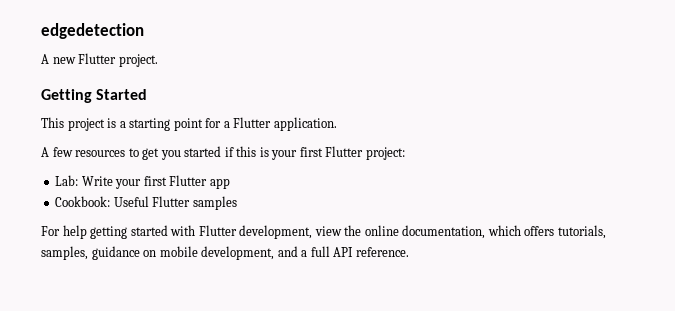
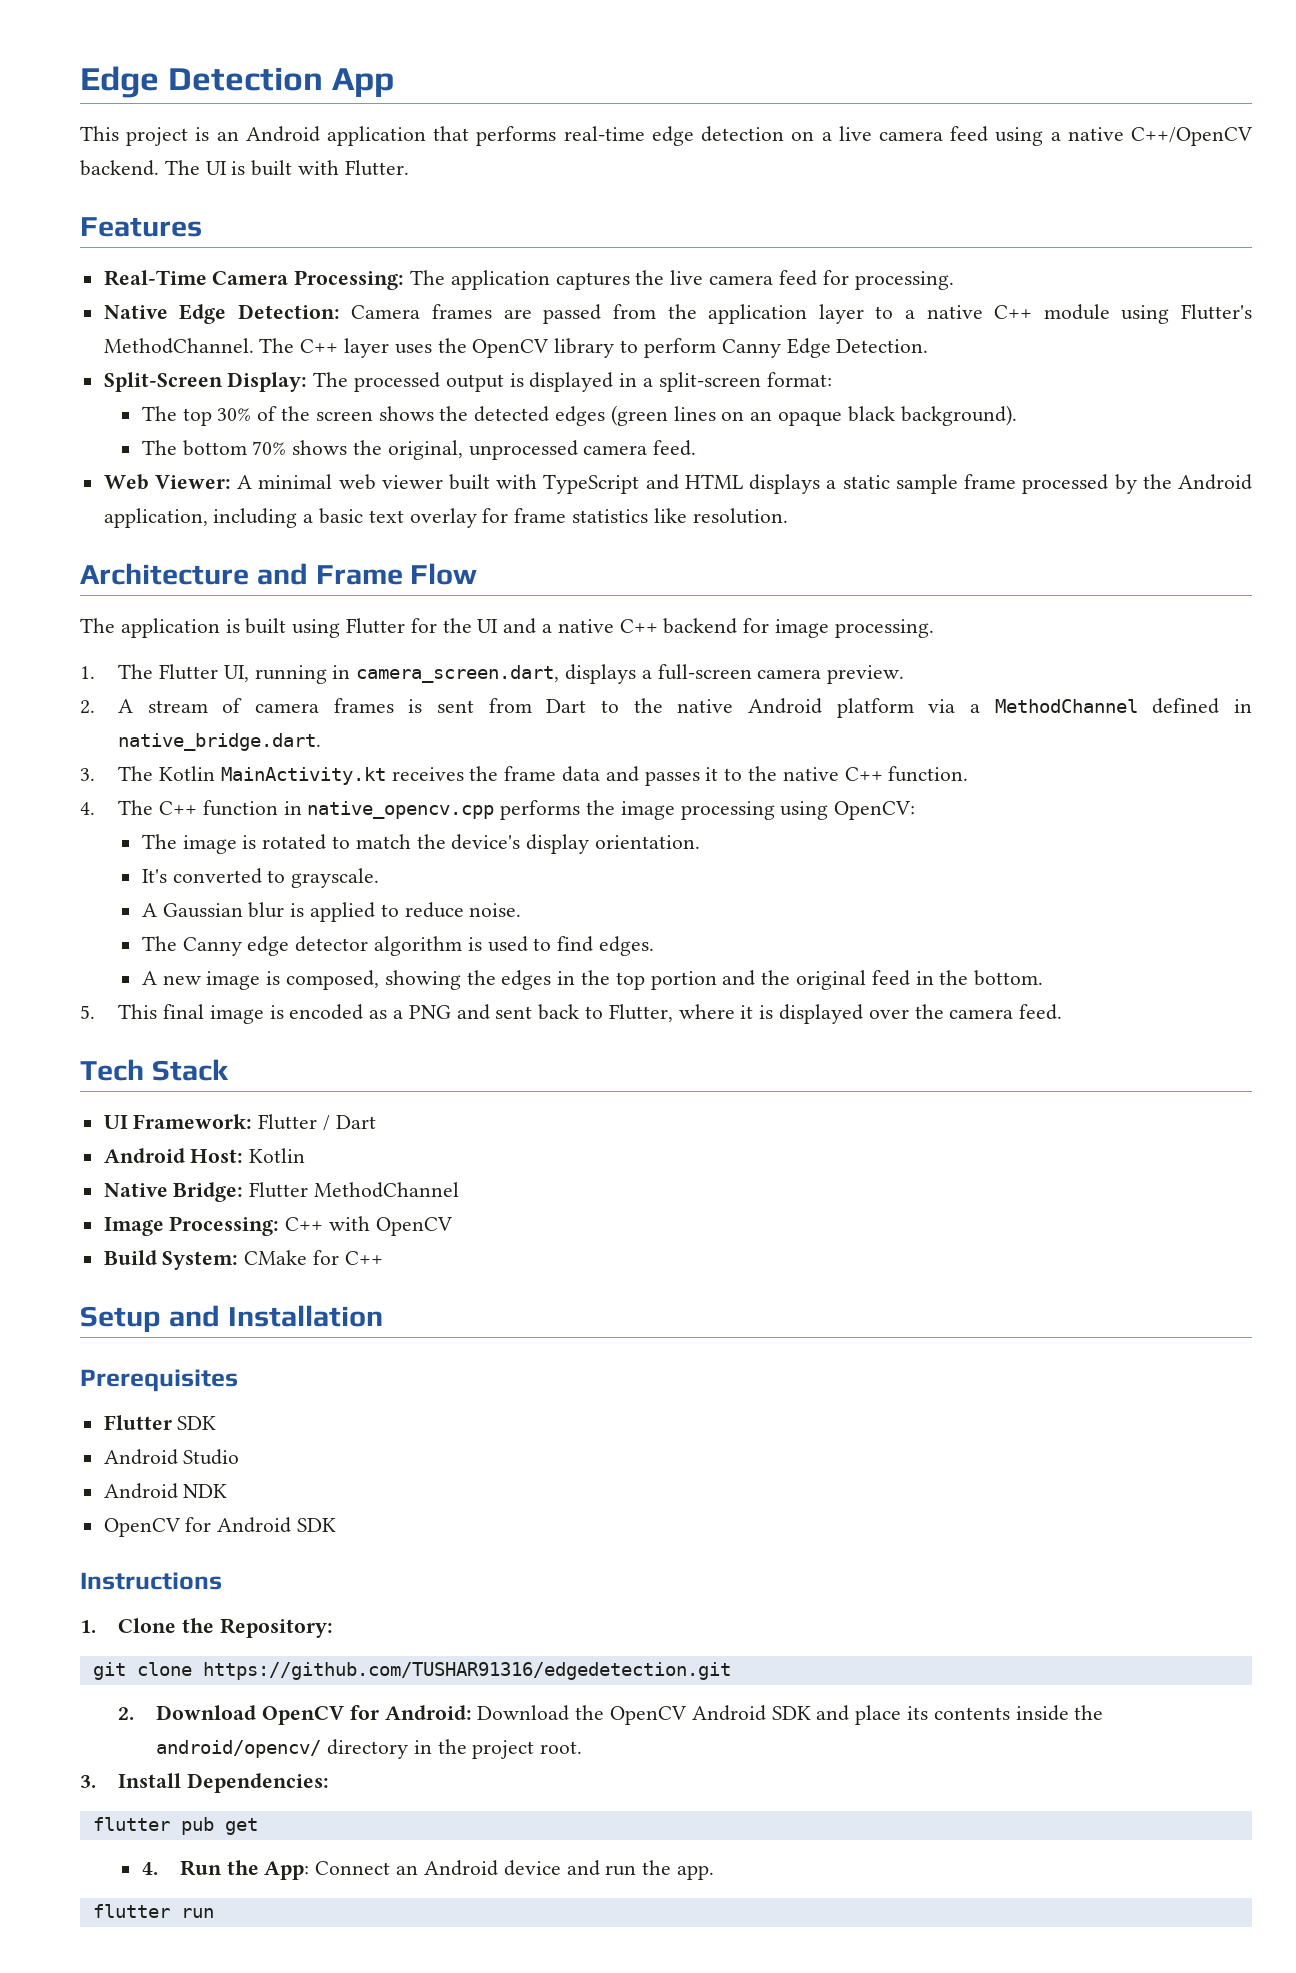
- edgedetection
- A new Flutter project.
- Getting Started
- This project is a starting point for a Flutter application.
- A few resources to get you started if this is your first Flutter project:
- Lab: Write your first Flutter app
- Cookbook: Useful Flutter samples
- For help getting started with Flutter development, view the online documentation, which offers tutorials, samples, guidance on mobile development, and a full API reference.
+ Edge Detection App
+ This project is an Android application that performs real-time edge detection on a live camera feed using a native C++/OpenCV backend. The UI is built with Flutter.
+ Features
+ Real-Time Camera Processing: The application captures the live camera feed for processing.
+ Native Edge Detection: Camera frames are passed from the application layer to a native C++ module using Flutter's MethodChannel. The C++ layer uses the OpenCV library to perform Canny Edge Detection.
+ Split-Screen Display: The processed output is displayed in a split-screen format:
+ The top 30% of the screen shows the detected edges (green lines on an opaque black background).
+ The bottom 70% shows the original, unprocessed camera feed.
+ Web Viewer: A minimal web viewer built with TypeScript and HTML displays a static sample frame processed by the Android application, including a basic text overlay for frame statistics like resolution.
+ Architecture and Frame Flow
+ The application is built using Flutter for the UI and a native C++ backend for image processing.
+ 1. The Flutter UI, running in camera_screen.dart, displays a full-screen camera preview.
+ 2. A stream of camera frames is sent from Dart to the native Android platform via a MethodChannel defined in native_bridge.dart.
+ 3. The Kotlin MainActivity.kt receives the frame data and passes it to the native C++ function.
+ 4. The C++ function in native_opencv.cpp performs the image processing using OpenCV:
+ The image is rotated to match the device's display orientation.
+ It's converted to grayscale.
+ A Gaussian blur is applied to reduce noise.
+ The Canny edge detector algorithm is used to find edges.
+ A new image is composed, showing the edges in the top portion and the original feed in the bottom.
+ 5. This final image is encoded as a PNG and sent back to Flutter, where it is displayed over the camera feed.
+ Tech Stack
+ UI Framework: Flutter / Dart
+ Android Host: Kotlin
+ Native Bridge: Flutter MethodChannel
+ Image Processing: C++ with OpenCV
+ Build System: CMake for C++
+ Setup and Installation
+ Prerequisites
+ Flutter SDK
+ Android Studio
+ Android NDK
+ OpenCV for Android SDK
+ Instructions
+ 1. Clone the Repository:
+ git clone https://github.com/TUSHAR91316/edgedetection.git
+ 2. Download OpenCV for Android: Download the OpenCV Android SDK and place its contents inside the android/opencv/ directory in the project root.
+ 3. Install Dependencies:
+ flutter pub get
+ 4. Run the App: Connect an Android device and run the app.
+ flutter run

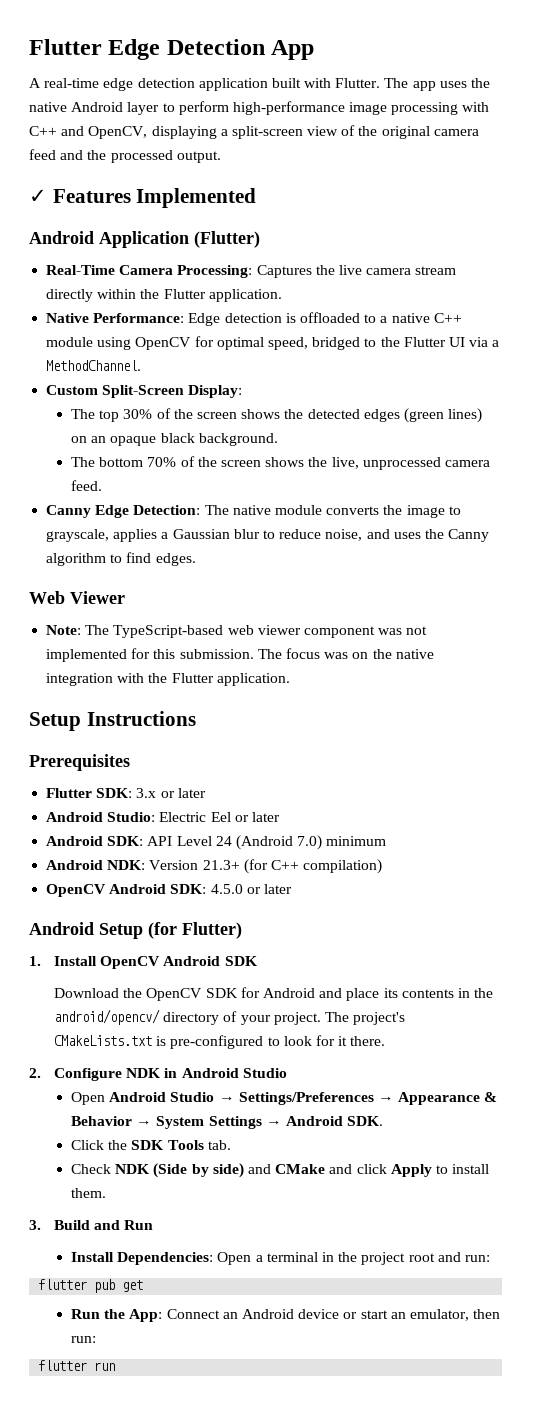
- Edge Detection App
+ Flutter Edge Detection App
- This project is an Android application that performs real-time edge detection on a live camera feed using a native C++/OpenCV backend. The UI is built with Flutter.
- Features
- Real-Time Camera Processing: The application captures the live camera feed for processing.
- Native Edge Detection: Camera frames are passed from the application layer to a native C++ module using Flutter's MethodChannel. The C++ layer uses the OpenCV library to perform Canny Edge Detection.
- Split-Screen Display: The processed output is displayed in a split-screen format:
+ A real-time edge detection application built with Flutter. The app uses the native Android layer to perform high-performance image processing with C++ and OpenCV, displaying a split-screen view of the original camera feed and the processed output.
+ ✓ Features Implemented
+ Android Application (Flutter)
+ Real-Time Camera Processing: Captures the live camera stream directly within the Flutter application.
+ Native Performance: Edge detection is offloaded to a native C++ module using OpenCV for optimal speed, bridged to the Flutter UI via a MethodChannel.
+ Custom Split-Screen Display:
- The top 30% of the screen shows the detected edges (green lines on an opaque black background).
+ The top 30% of the screen shows the detected edges (green lines) on an opaque black background.
- The bottom 70% shows the original, unprocessed camera feed.
+ The bottom 70% of the screen shows the live, unprocessed camera feed.
- Web Viewer: A minimal web viewer built with TypeScript and HTML displays a static sample frame processed by the Android application, including a basic text overlay for frame statistics like resolution.
- Architecture and Frame Flow
- The application is built using Flutter for the UI and a native C++ backend for image processing.
- 1. The Flutter UI, running in camera_screen.dart, displays a full-screen camera preview.
- 2. A stream of camera frames is sent from Dart to the native Android platform via a MethodChannel defined in native_bridge.dart.
- 3. The Kotlin MainActivity.kt receives the frame data and passes it to the native C++ function.
- 4. The C++ function in native_opencv.cpp performs the image processing using OpenCV:
- The image is rotated to match the device's display orientation.
- It's converted to grayscale.
- A Gaussian blur is applied to reduce noise.
- The Canny edge detector algorithm is used to find edges.
- A new image is composed, showing the edges in the top portion and the original feed in the bottom.
- 5. This final image is encoded as a PNG and sent back to Flutter, where it is displayed over the camera feed.
- Tech Stack
- UI Framework: Flutter / Dart
- Android Host: Kotlin
- Native Bridge: Flutter MethodChannel
- Image Processing: C++ with OpenCV
- Build System: CMake for C++
- Setup and Installation
+ Canny Edge Detection: The native module converts the image to grayscale, applies a Gaussian blur to reduce noise, and uses the Canny algorithm to find edges.
+ Web Viewer
+ Note: The TypeScript-based web viewer component was not implemented for this submission. The focus was on the native integration with the Flutter application.
+ Setup Instructions
- Flutter SDK
- Android Studio
- Android NDK
- OpenCV for Android SDK
- Instructions
- 1. Clone the Repository:
- git clone https://github.com/TUSHAR91316/edgedetection.git
- 2. Download OpenCV for Android: Download the OpenCV Android SDK and place its contents inside the android/opencv/ directory in the project root.
- 3. Install Dependencies:
+ Flutter SDK: 3.x or later
+ Android Studio: Electric Eel or later
+ Android SDK: API Level 24 (Android 7.0) minimum
+ Android NDK: Version 21.3+ (for C++ compilation)
+ OpenCV Android SDK: 4.5.0 or later
+ Android Setup (for Flutter)
+ 1. Install OpenCV Android SDK
+ Download the OpenCV SDK for Android and place its contents in the android/opencv/ directory of your project. The project's CMakeLists.txt is pre-configured to look for it there.
+ 2. Configure NDK in Android Studio
+ Open Android Studio → Settings/Preferences → Appearance & Behavior → System Settings → Android SDK.
+ Click the SDK Tools tab.
+ Check NDK (Side by side) and CMake and click Apply to install them.
+ 3. Build and Run
+ Install Dependencies: Open a terminal in the project root and run:
- 4. Run the App: Connect an Android device and run the app.
+ Run the App: Connect an Android device or start an emulator, then run:

